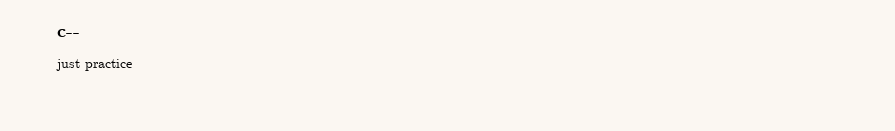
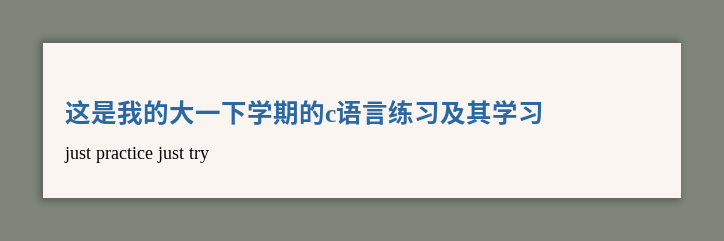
- c--
+ 这是我的大一下学期的c语言练习及其学习
- just practice
+ just practice just try

